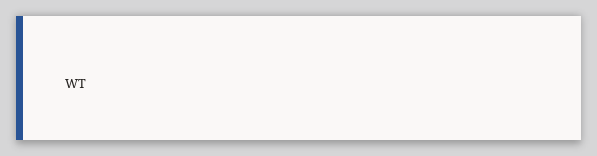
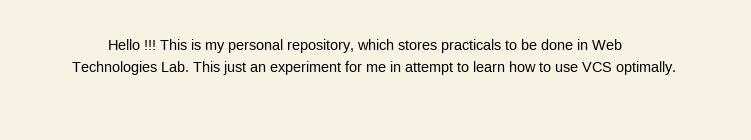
- WT
+ Hello !!! This is my personal repository, which stores practicals to be done in Web Technologies Lab. This just an experiment for me in attempt to learn how to use VCS optimally.

